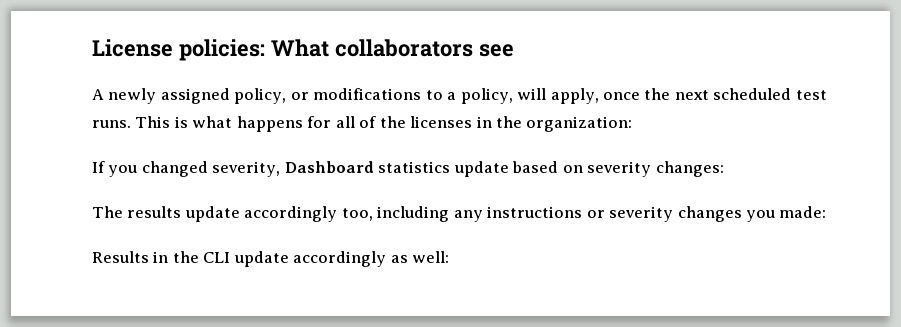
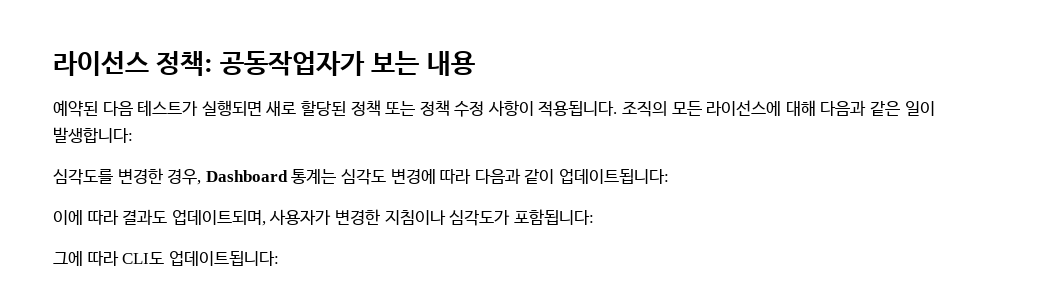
- License policies: What collaborators see
- A newly assigned policy, or modifications to a policy, will apply, once the next scheduled test runs. This is what happens for all of the licenses in the organization:
- If you changed severity, Dashboard statistics update based on severity changes:
- The results update accordingly too, including any instructions or severity changes you made:
- Results in the CLI update accordingly as well:
+ 라이선스 정책: 공동작업자가 보는 내용
+ 예약된 다음 테스트가 실행되면 새로 할당된 정책 또는 정책 수정 사항이 적용됩니다. 조직의 모든 라이선스에 대해 다음과 같은 일이 발생합니다:
+ 심각도를 변경한 경우, Dashboard 통계는 심각도 변경에 따라 다음과 같이 업데이트됩니다:
+ 이에 따라 결과도 업데이트되며, 사용자가 변경한 지침이나 심각도가 포함됩니다:
+ 그에 따라 CLI도 업데이트됩니다:

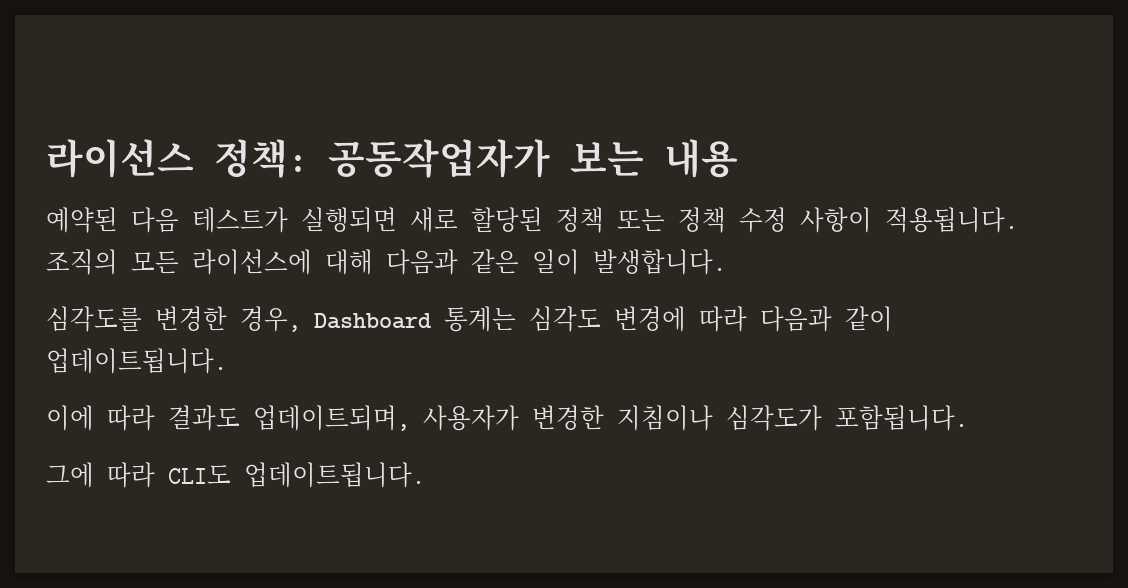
- 조직의 모든 라이선스에 대해 다음과 같은 일이 발생합니다:
+ 조직의 모든 라이선스에 대해 다음과 같은 일이 발생합니다.
- 심각도를 변경한 경우, Dashboard 통계는 심각도 변경에 따라 다음과 같이 업데이트됩니다:
+ 심각도를 변경한 경우, Dashboard 통계는 심각도 변경에 따라 다음과 같이 업데이트됩니다.
- 이에 따라 결과도 업데이트되며, 사용자가 변경한 지침이나 심각도가 포함됩니다:
+ 이에 따라 결과도 업데이트되며, 사용자가 변경한 지침이나 심각도가 포함됩니다.
- 그에 따라 CLI도 업데이트됩니다:
+ 그에 따라 CLI도 업데이트됩니다.

